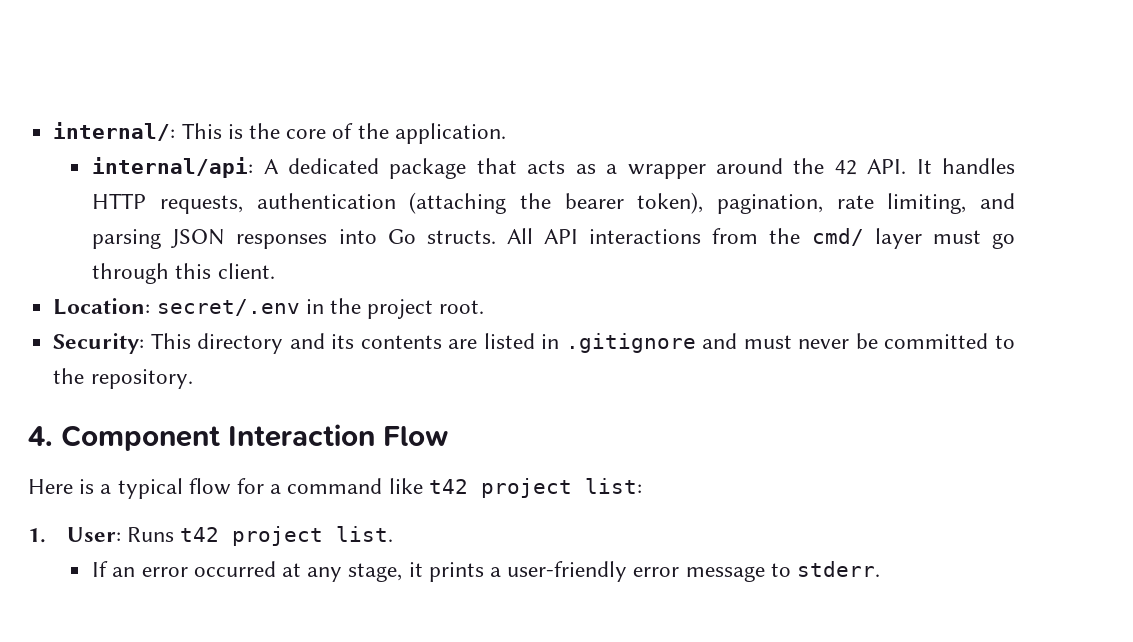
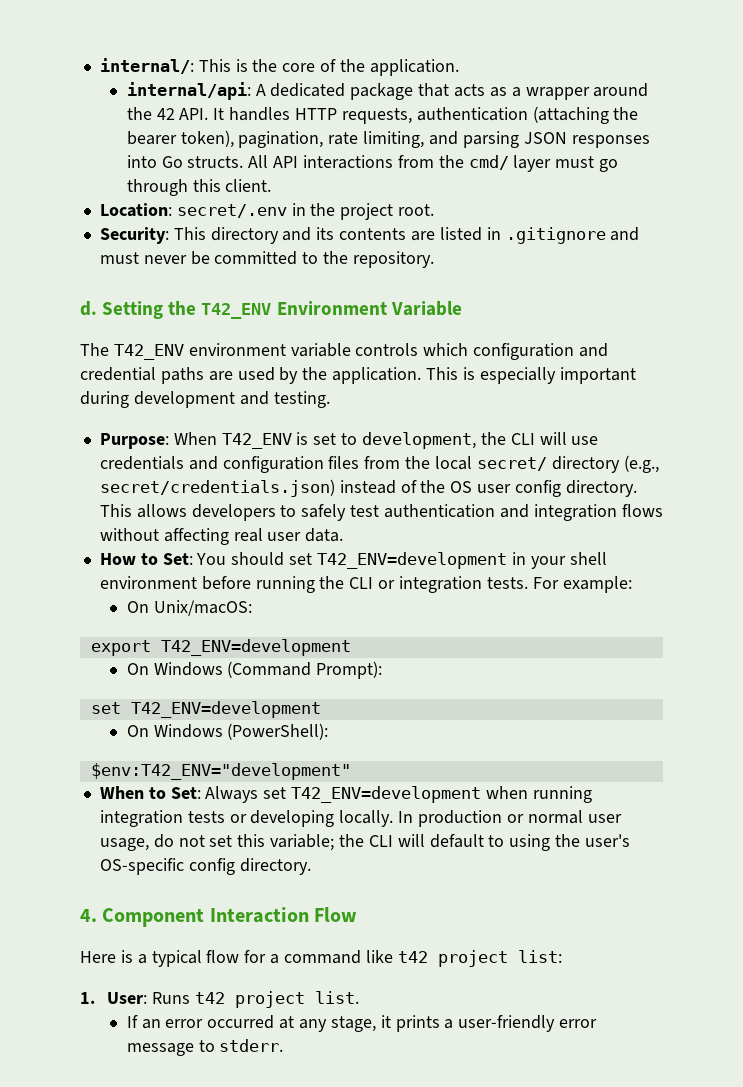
+ d. Setting the T42_ENV Environment Variable
+ The T42_ENV environment variable controls which configuration and credential paths are used by the application. This is especially important during development and testing.
+ Purpose: When T42_ENV is set to development, the CLI will use credentials and configuration files from the local secret/ directory (e.g., secret/credentials.json) instead of the OS user config directory. This allows developers to safely test authentication and integration flows without affecting real user data.
+ How to Set: You should set T42_ENV=development in your shell environment before running the CLI or integration tests. For example:
+ On Unix/macOS:
+ export T42_ENV=development
+ On Windows (Command Prompt):
+ set T42_ENV=development
+ On Windows (PowerShell):
+ $env:T42_ENV="development"
+ When to Set: Always set T42_ENV=development when running integration tests or developing locally. In production or normal user usage, do not set this variable; the CLI will default to using the user's OS-specific config directory.

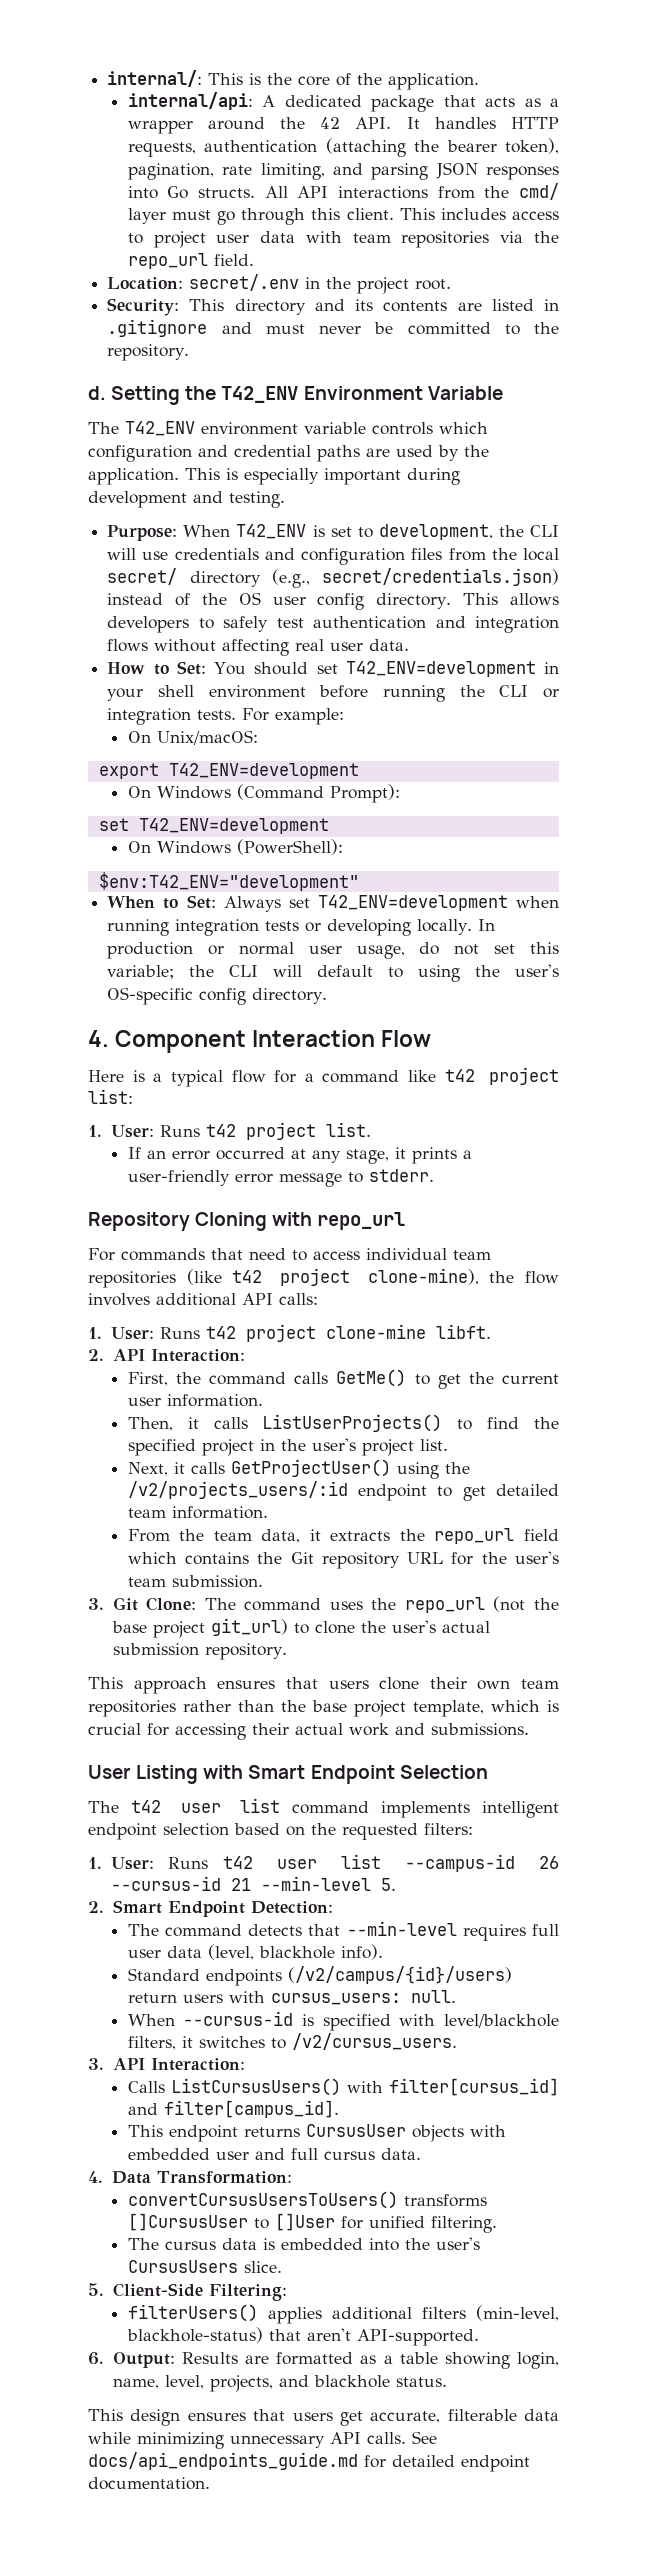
+ This includes access to project user data with team repositories via the repo_url field.
+ Repository Cloning with repo_url
+ For commands that need to access individual team repositories (like t42 project clone-mine), the flow involves additional API calls:
+ 1. User: Runs t42 project clone-mine libft.
+ 2. API Interaction:
+ First, the command calls GetMe() to get the current user information.
+ Then, it calls ListUserProjects() to find the specified project in the user's project list.
+ Next, it calls GetProjectUser() using the /v2/projects_users/:id endpoint to get detailed team information.
+ From the team data, it extracts the repo_url field which contains the Git repository URL for the user's team submission.
+ 3. Git Clone: The command uses the repo_url (not the base project git_url) to clone the user's actual submission repository.
+ This approach ensures that users clone their own team repositories rather than the base project template, which is crucial for accessing their actual work and submissions.
+ User Listing with Smart Endpoint Selection
+ The t42 user list command implements intelligent endpoint selection based on the requested filters:
+ 1. User: Runs t42 user list --campus-id 26 --cursus-id 21 --min-level 5.
+ 2. Smart Endpoint Detection:
+ The command detects that --min-level requires full user data (level, blackhole info).
+ Standard endpoints (/v2/campus/{id}/users) return users with cursus_users: null.
+ When --cursus-id is specified with level/blackhole filters, it switches to /v2/cursus_users.
+ 3. API Interaction:
+ Calls ListCursusUsers() with filter[cursus_id] and filter[campus_id].
+ This endpoint returns CursusUser objects with embedded user and full cursus data.
+ 4. Data Transformation:
+ convertCursusUsersToUsers() transforms []CursusUser to []User for unified filtering.
+ The cursus data is embedded into the user's CursusUsers slice.
+ 5. Client-Side Filtering:
+ filterUsers() applies additional filters (min-level, blackhole-status) that aren't API-supported.
+ 6. Output: Results are formatted as a table showing login, name, level, projects, and blackhole status.
+ This design ensures that users get accurate, filterable data while minimizing unnecessary API calls. See docs/api_endpoints_guide.md for detailed endpoint documentation.

